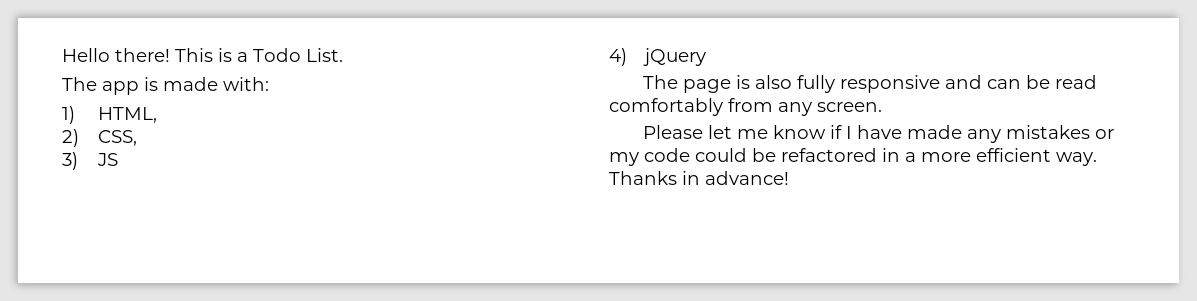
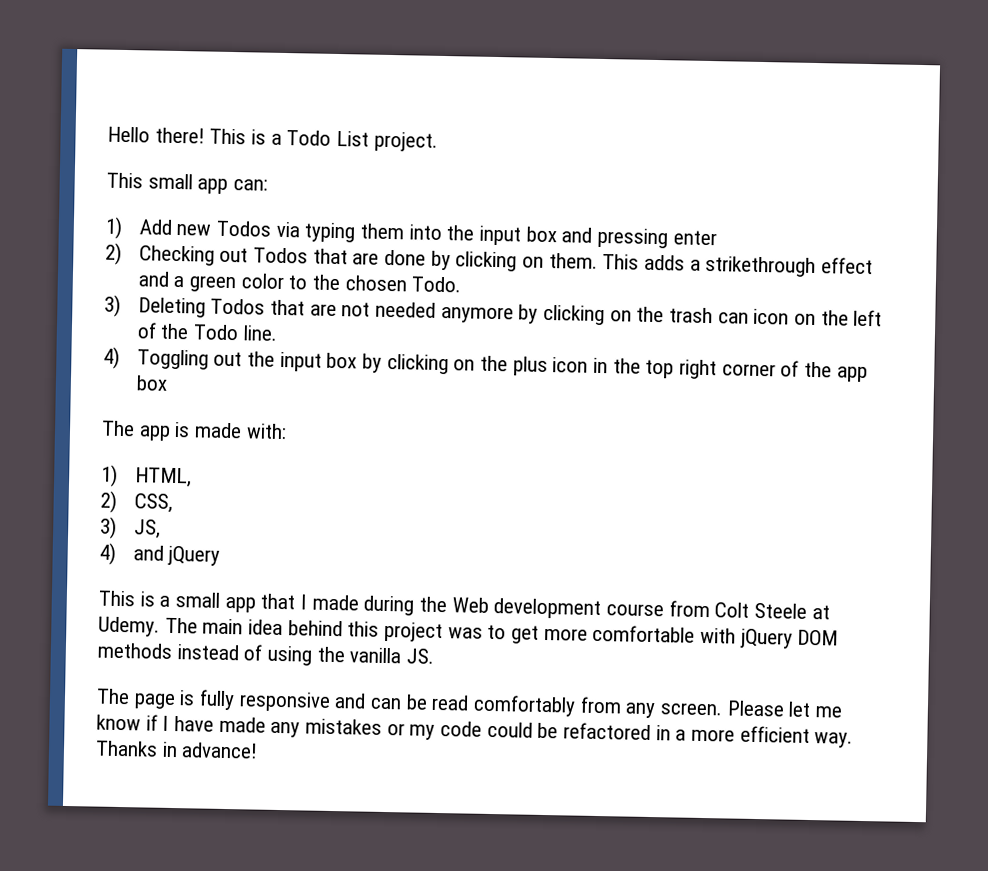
- This is a Todo List.
+ This is a Todo List project.
+ This small app can:
+ 1) Add new Todos via typing them into the input box and pressing enter
+ 2) Checking out Todos that are done by clicking on them. This adds a strikethrough effect and a green color to the chosen Todo.
+ 3) Deleting Todos that are not needed anymore by clicking on the trash can icon on the left of the Todo line.
+ 4) Toggling out the input box by clicking on the plus icon in the top right corner of the app box
- 3) JS
- 4) jQuery
+ 3) JS,
+ 4) and jQuery
+ This is a small app that I made during the Web development course from Colt Steele at Udemy. The main idea behind this project was to get more comfortable with jQuery DOM methods instead of using the vanilla JS.
- The page is also fully responsive and can be read comfortably from any screen.
- Please let me know if I have made any mistakes or my code could be refactored in a more efficient way.
+ The page is fully responsive and can be read comfortably from any screen. Please let me know if I have made any mistakes or my code could be refactored in a more efficient way.

